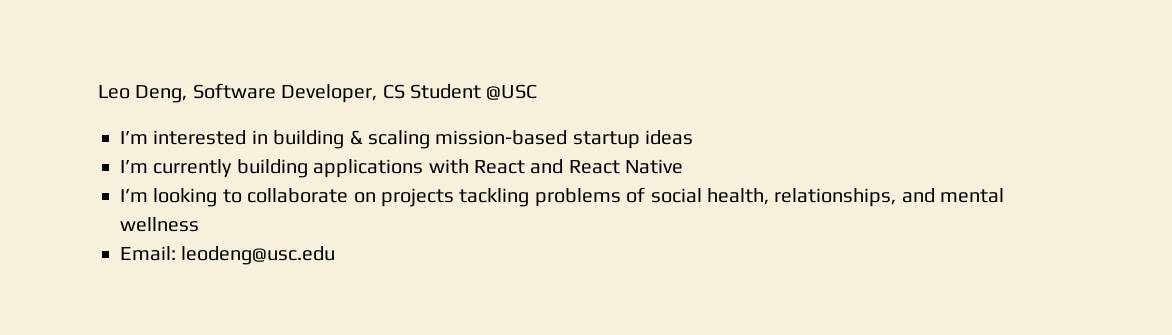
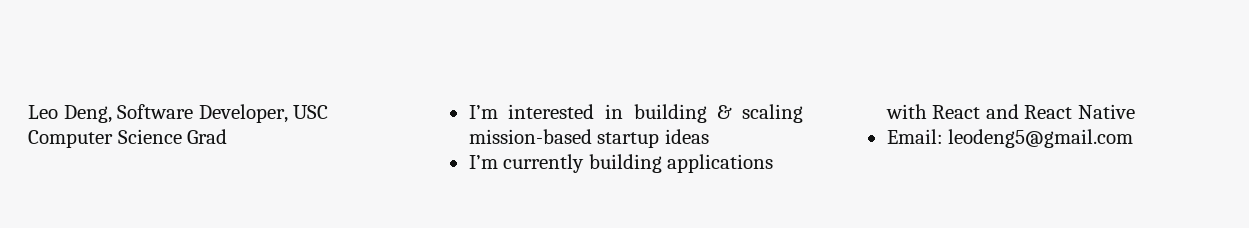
- Leo Deng, Software Developer, CS Student @USC
+ Leo Deng, Software Developer, USC Computer Science Grad
- I’m looking to collaborate on projects tackling problems of social health, relationships, and mental wellness
- Email: leodeng@usc.edu
+ Email: leodeng5@gmail.com

